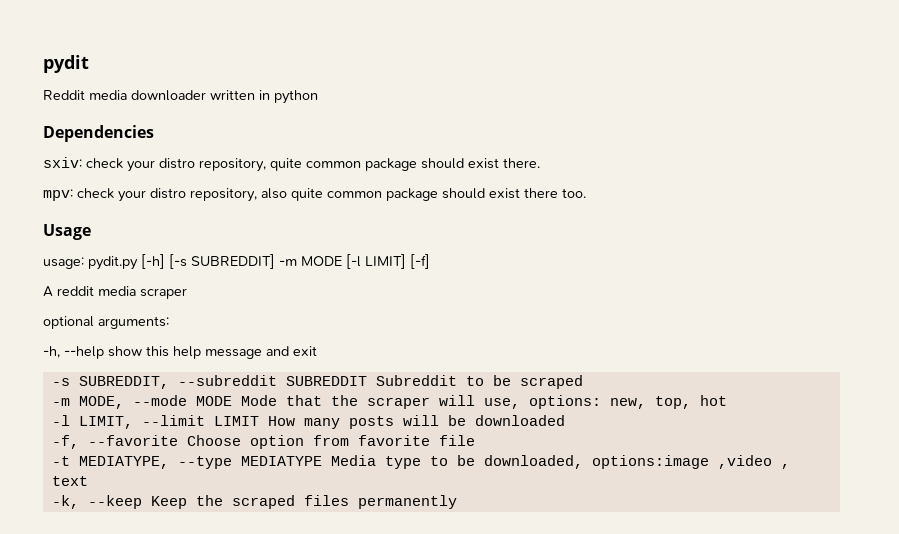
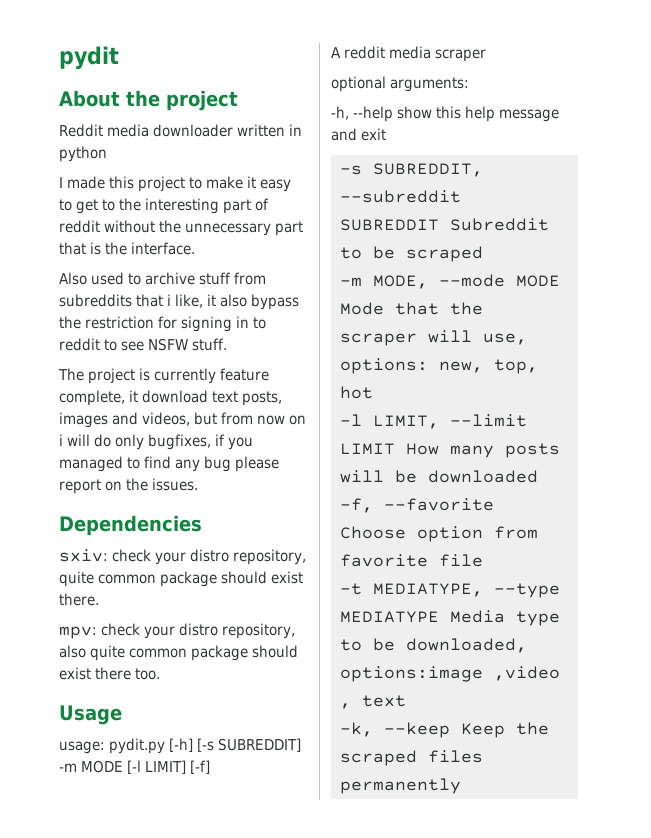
+ About the project
+ I made this project to make it easy to get to the interesting part of reddit without the unnecessary part that is the interface.
+ Also used to archive stuff from subreddits that i like, it also bypass the restriction for signing in to reddit to see NSFW stuff.
+ The project is currently feature complete, it download text posts, images and videos, but from now on i will do only bugfixes, if you managed to find any bug please report on the issues.

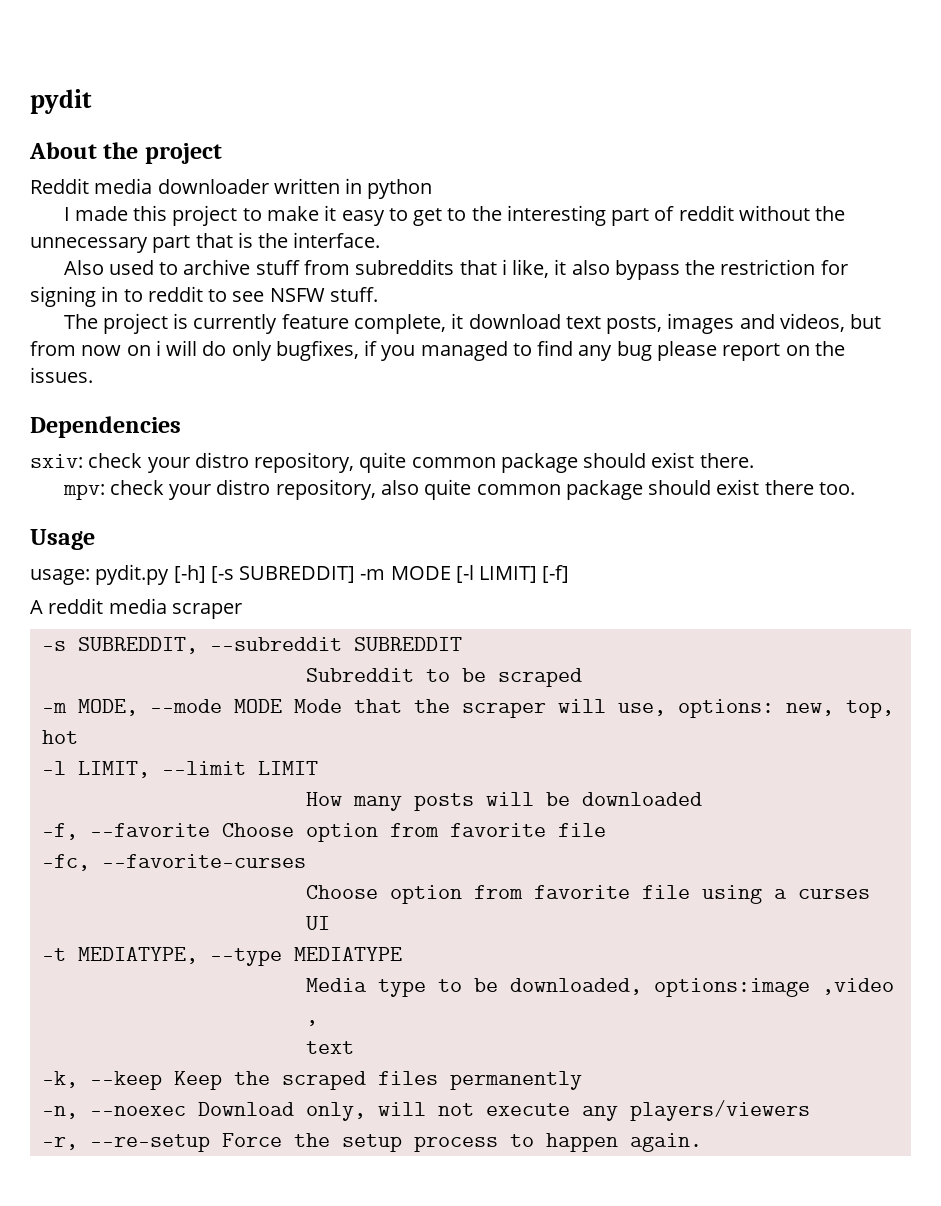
- optional arguments:
- -h, --help show this help message and exit
- -s SUBREDDIT, --subreddit SUBREDDIT Subreddit to be scraped
+ -s SUBREDDIT, --subreddit SUBREDDIT
+ Subreddit to be scraped
- -l LIMIT, --limit LIMIT How many posts will be downloaded
+ -l LIMIT, --limit LIMIT
+ How many posts will be downloaded
+ -fc, --favorite-curses
+ Choose option from favorite file using a curses UI
- -t MEDIATYPE, --type MEDIATYPE Media type to be downloaded, options:image ,video , text
+ -t MEDIATYPE, --type MEDIATYPE
+ Media type to be downloaded, options:image ,video ,
+ text
+ -n, --noexec Download only, will not execute any players/viewers
+ -r, --re-setup Force the setup process to happen again.

